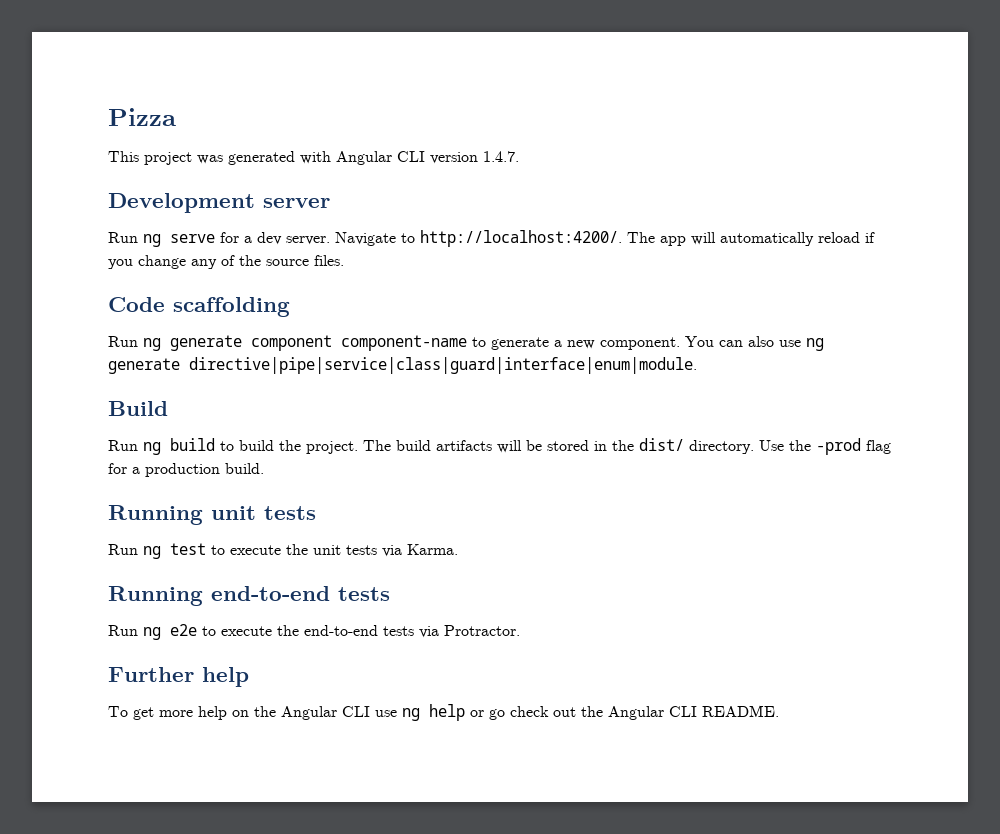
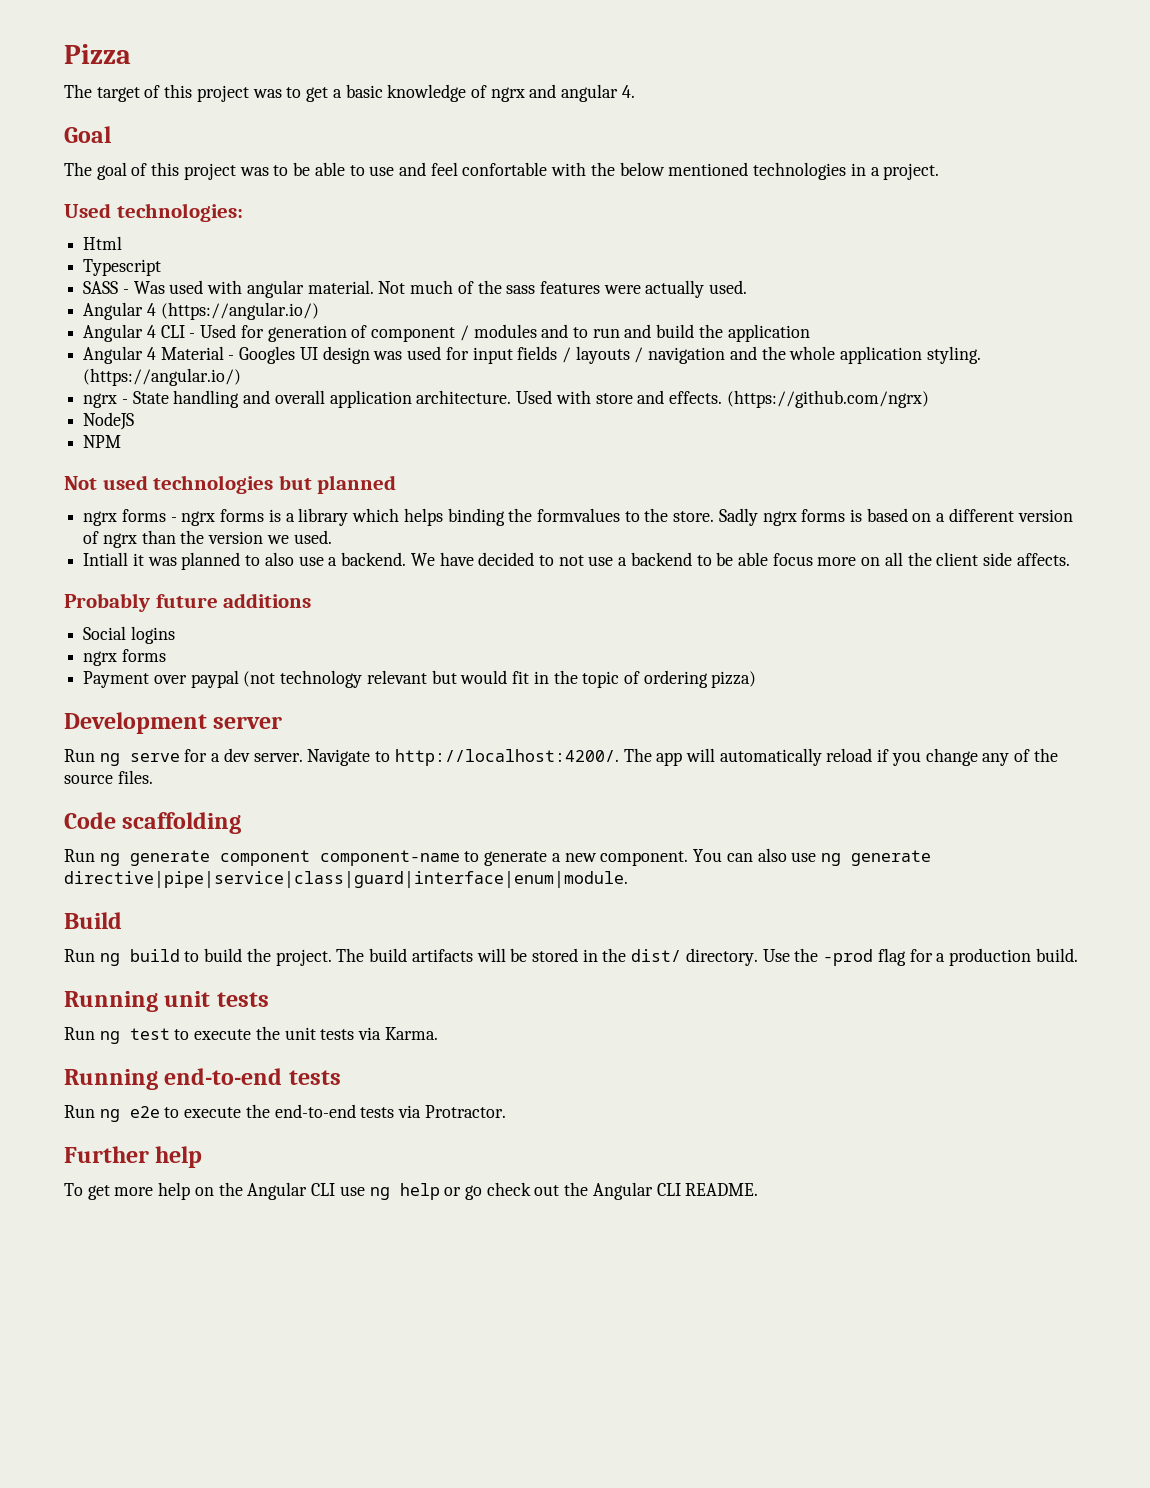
- This project was generated with Angular CLI version 1.4.7.
+ The target of this project was to get a basic knowledge of ngrx and angular 4.
+ Goal
+ The goal of this project was to be able to use and feel confortable with the below mentioned technologies in a project.
+ Used technologies:
+ Html
+ Typescript
+ SASS - Was used with angular material. Not much of the sass features were actually used.
+ Angular 4 (https://angular.io/)
+ Angular 4 CLI - Used for generation of component / modules and to run and build the application
+ Angular 4 Material - Googles UI design was used for input fields / layouts / navigation and the whole application styling. (https://angular.io/)
+ ngrx - State handling and overall application architecture. Used with store and effects. (https://github.com/ngrx)
+ NodeJS
+ NPM
+ Not used technologies but planned
+ ngrx forms - ngrx forms is a library which helps binding the formvalues to the store. Sadly ngrx forms is based on a different version of ngrx than the version we used.
+ Intiall it was planned to also use a backend. We have decided to not use a backend to be able focus more on all the client side affects.
+ Probably future additions
+ Social logins
+ ngrx forms
+ Payment over paypal (not technology relevant but would fit in the topic of ordering pizza)

